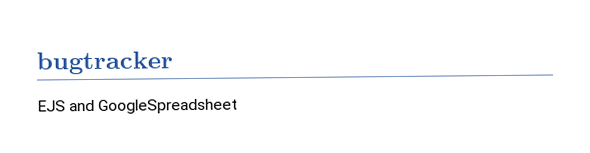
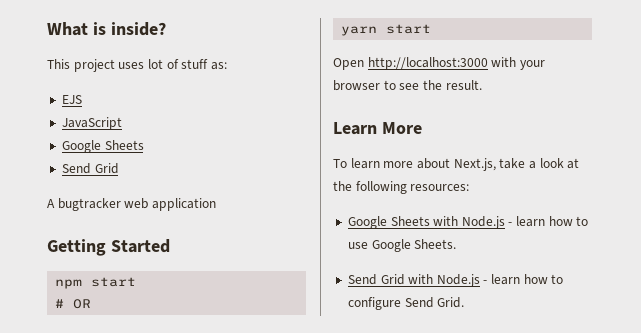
- bugtracker
- EJS and GoogleSpreadsheet
+ What is inside?
+ This project uses lot of stuff as:
+ EJS
+ JavaScript
+ Google Sheets
+ Send Grid
+ A bugtracker web application
+ Getting Started
+ npm start
+ # OR
+ yarn start
+ Open http://localhost:3000 with your browser to see the result.
+ Learn More
+ To learn more about Next.js, take a look at the following resources:
+ Google Sheets with Node.js - learn how to use Google Sheets.
+ Send Grid with Node.js - learn how to configure Send Grid.

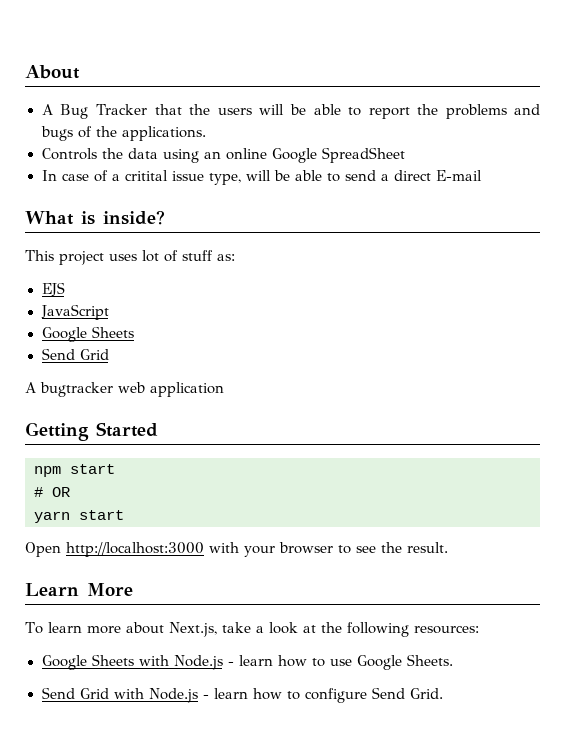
+ About
+ A Bug Tracker that the users will be able to report the problems and bugs of the applications.
+ Controls the data using an online Google SpreadSheet
+ In case of a critital issue type, will be able to send a direct E-mail

